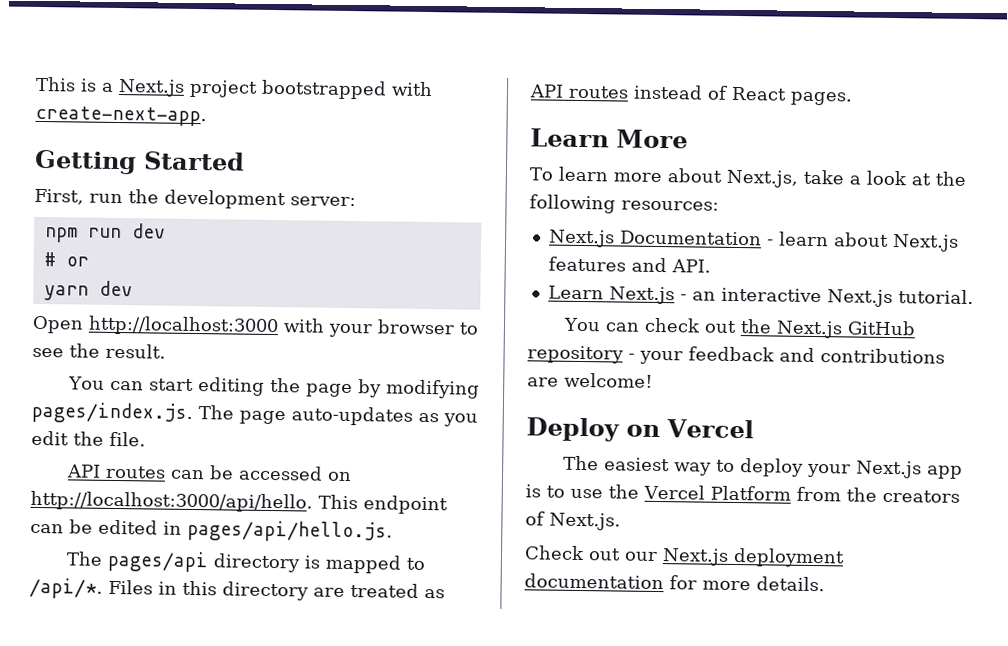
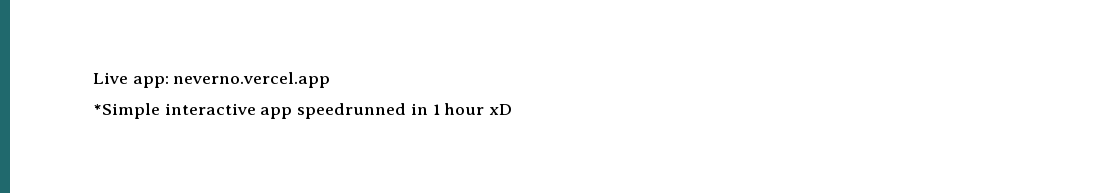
- This is a Next.js project bootstrapped with create-next-app.
- Getting Started
- First, run the development server:
- npm run dev
- # or
- yarn dev
- Open http://localhost:3000 with your browser to see the result.
- You can start editing the page by modifying pages/index.js. The page auto-updates as you edit the file.
- API routes can be accessed on http://localhost:3000/api/hello. This endpoint can be edited in pages/api/hello.js.
- The pages/api directory is mapped to /api/*. Files in this directory are treated as API routes instead of React pages.
- Learn More
- To learn more about Next.js, take a look at the following resources:
- Next.js Documentation - learn about Next.js features and API.
- Learn Next.js - an interactive Next.js tutorial.
- You can check out the Next.js GitHub repository - your feedback and contributions are welcome!
- Deploy on Vercel
- The easiest way to deploy your Next.js app is to use the Vercel Platform from the creators of Next.js.
- Check out our Next.js deployment documentation for more details.
+ Live app: neverno.vercel.app
+ *Simple interactive app speedrunned in 1 hour xD

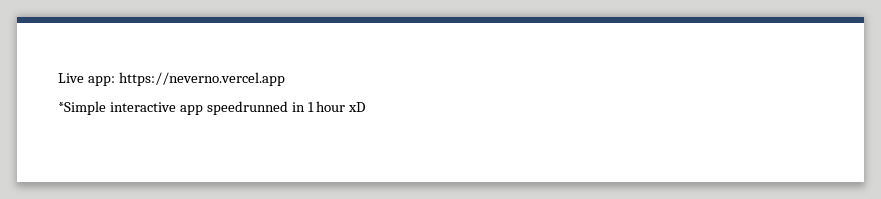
- Live app: neverno.vercel.app
+ Live app: https://neverno.vercel.app

